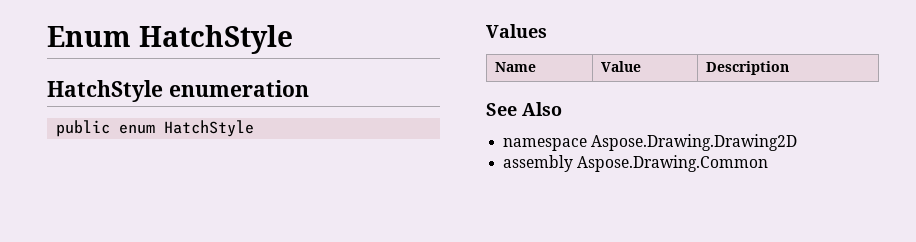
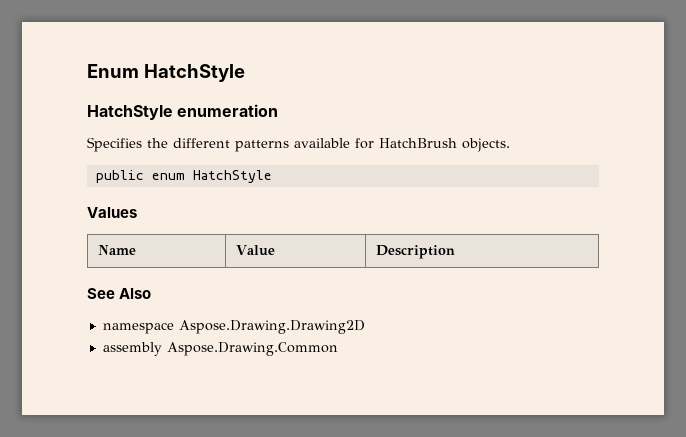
+ Specifies the different patterns available for HatchBrush objects.

